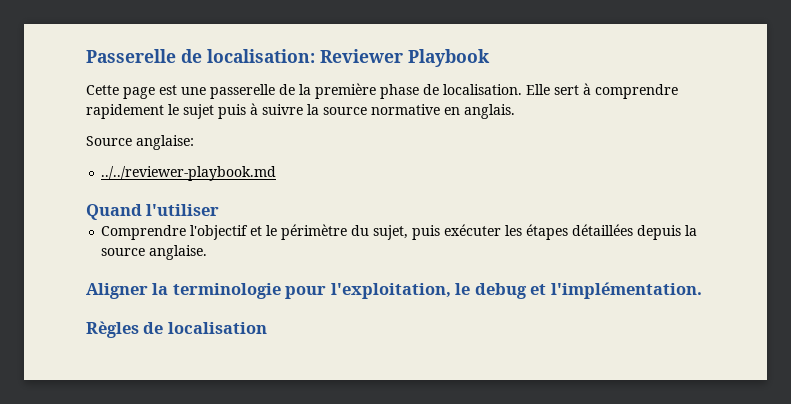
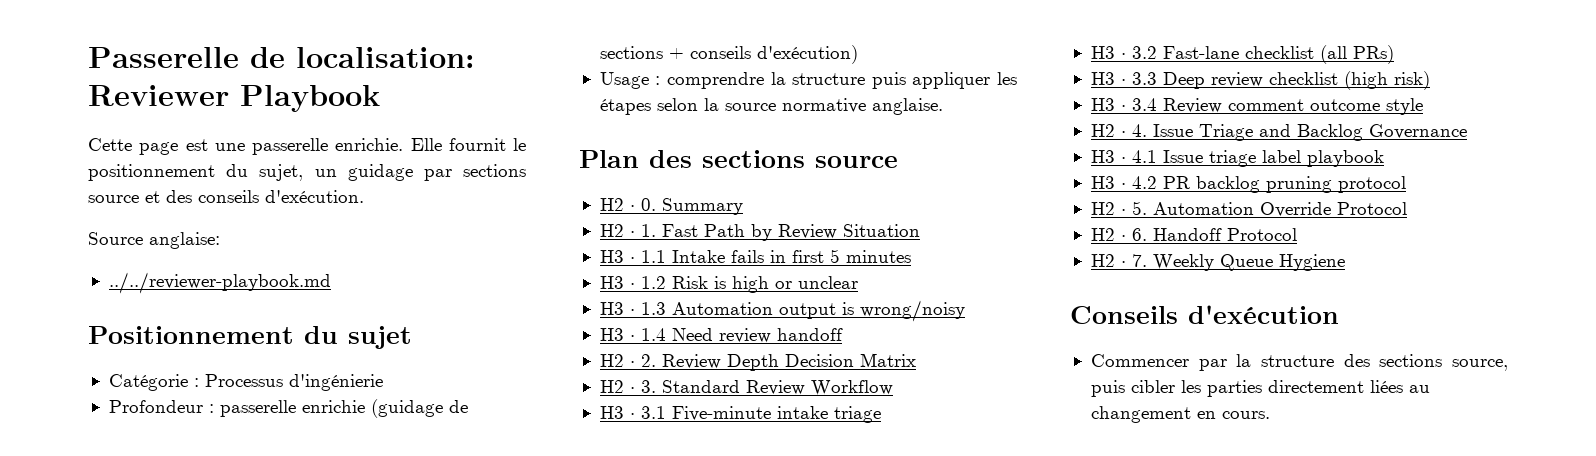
- Cette page est une passerelle de la première phase de localisation. Elle sert à comprendre rapidement le sujet puis à suivre la source normative en anglais.
+ Cette page est une passerelle enrichie. Elle fournit le positionnement du sujet, un guidage par sections source et des conseils d'exécution.
  Source anglaise:
  ../../reviewer-playbook.md
- Quand l'utiliser
- Comprendre l'objectif et le périmètre du sujet, puis exécuter les étapes détaillées depuis la source anglaise.
+ Positionnement du sujet
+ Catégorie : Processus d'ingénierie
+ Profondeur : passerelle enrichie (guidage de sections + conseils d'exécution)
+ Usage : comprendre la structure puis appliquer les étapes selon la source normative anglaise.
- Aligner la terminologie pour l'exploitation, le debug et l'implémentation.
- Règles de localisation
+ Plan des sections source
+ H2 · 0. Summary
+ H2 · 1. Fast Path by Review Situation
+ H3 · 1.1 Intake fails in first 5 minutes
+ H3 · 1.2 Risk is high or unclear
+ H3 · 1.3 Automation output is wrong/noisy
+ H3 · 1.4 Need review handoff
+ H2 · 2. Review Depth Decision Matrix
+ H2 · 3. Standard Review Workflow
+ H3 · 3.1 Five-minute intake triage
+ H3 · 3.2 Fast-lane checklist (all PRs)
+ H3 · 3.3 Deep review checklist (high risk)
+ H3 · 3.4 Review comment outcome style
+ H2 · 4. Issue Triage and Backlog Governance
+ H3 · 4.1 Issue triage label playbook
+ H3 · 4.2 PR backlog pruning protocol
+ H2 · 5. Automation Override Protocol
+ H2 · 6. Handoff Protocol
+ H2 · 7. Weekly Queue Hygiene
+ Conseils d'exécution
+ Commencer par la structure des sections source, puis cibler les parties directement liées au changement en cours.

